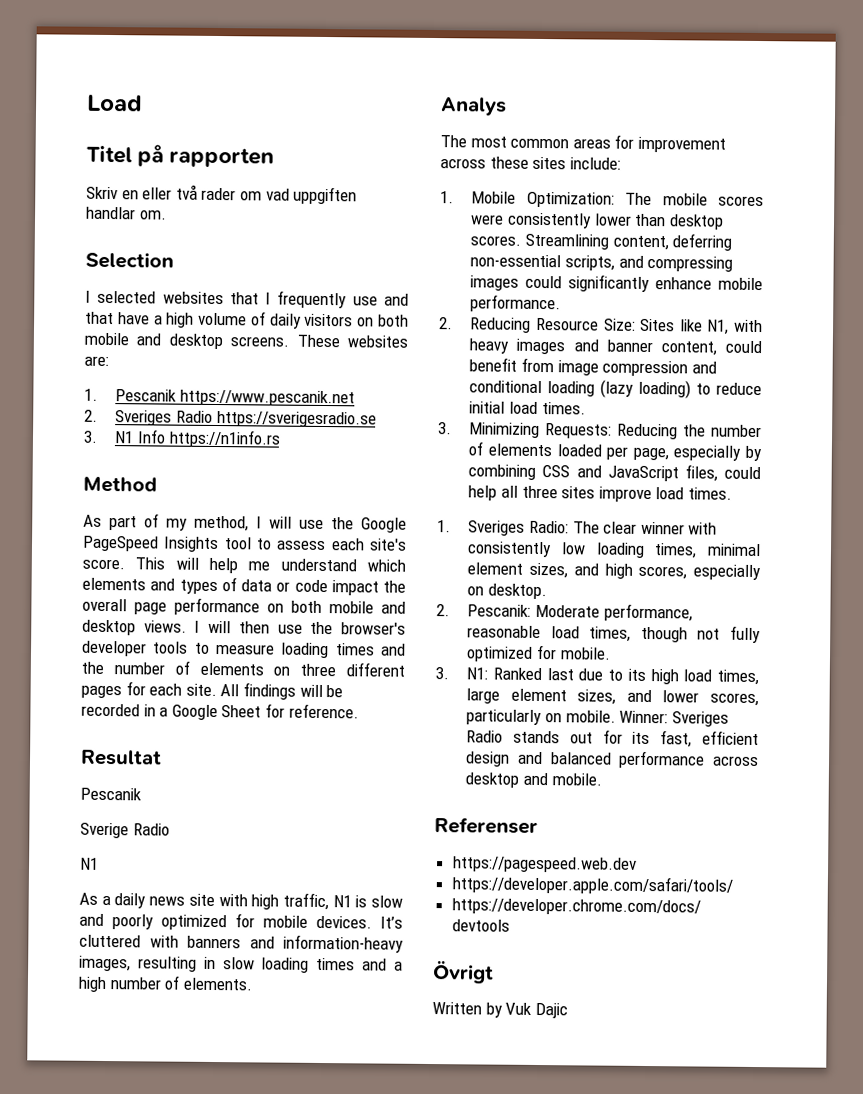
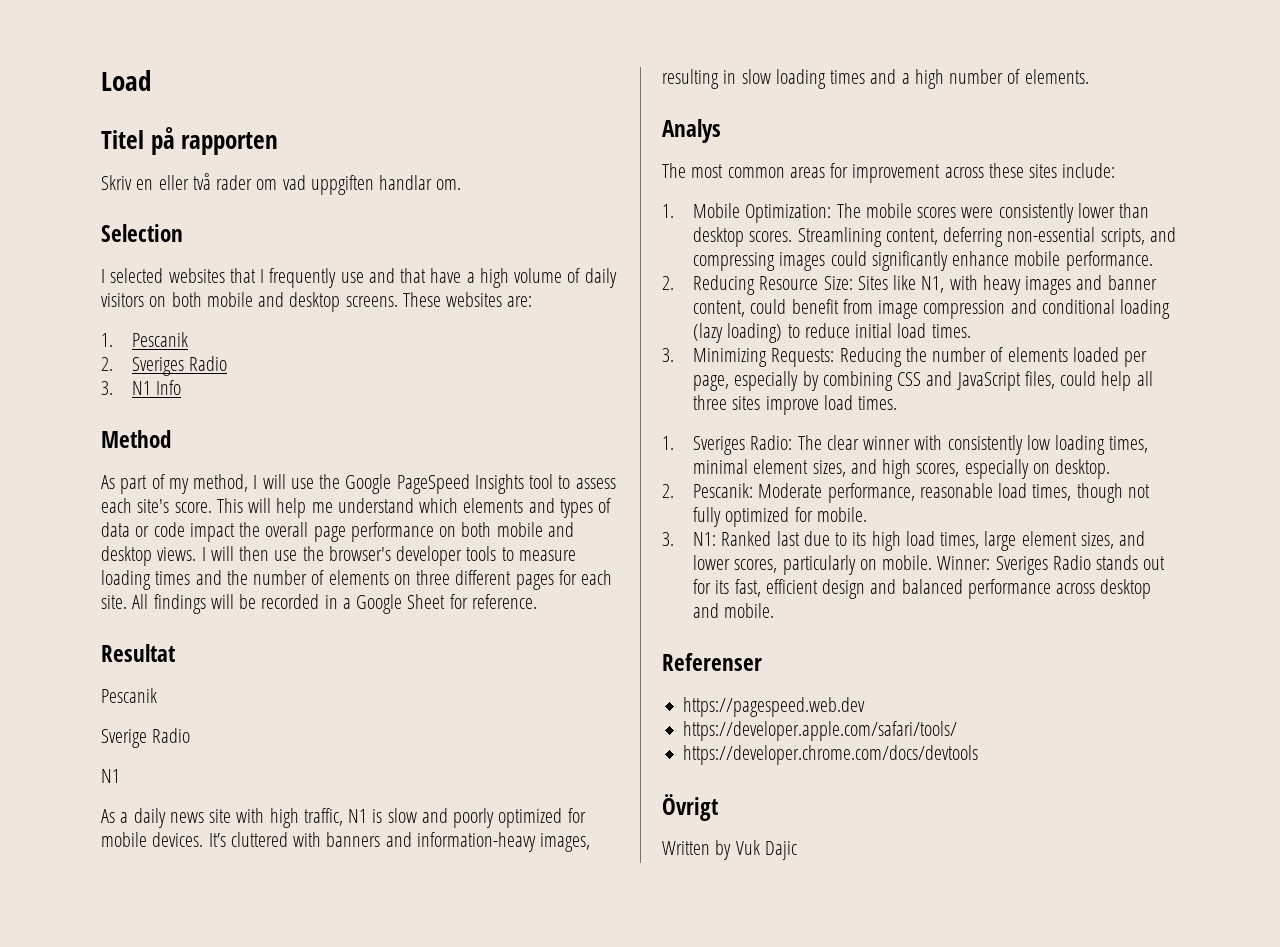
- 1. Pescanik https://www.pescanik.net
+ 1. Pescanik
- 2. Sveriges Radio https://sverigesradio.se
+ 2. Sveriges Radio
- 3. N1 Info https://n1info.rs
+ 3. N1 Info

